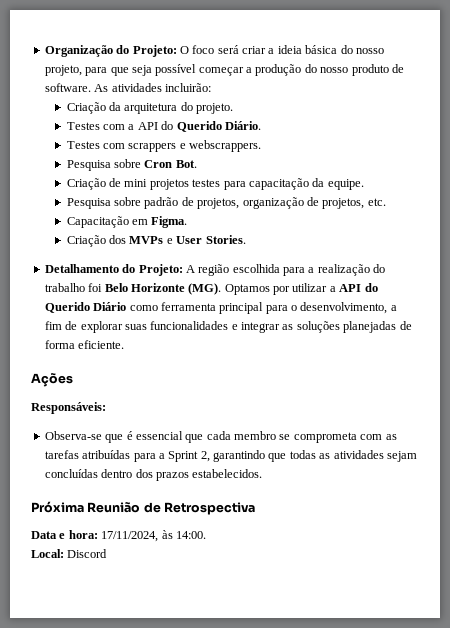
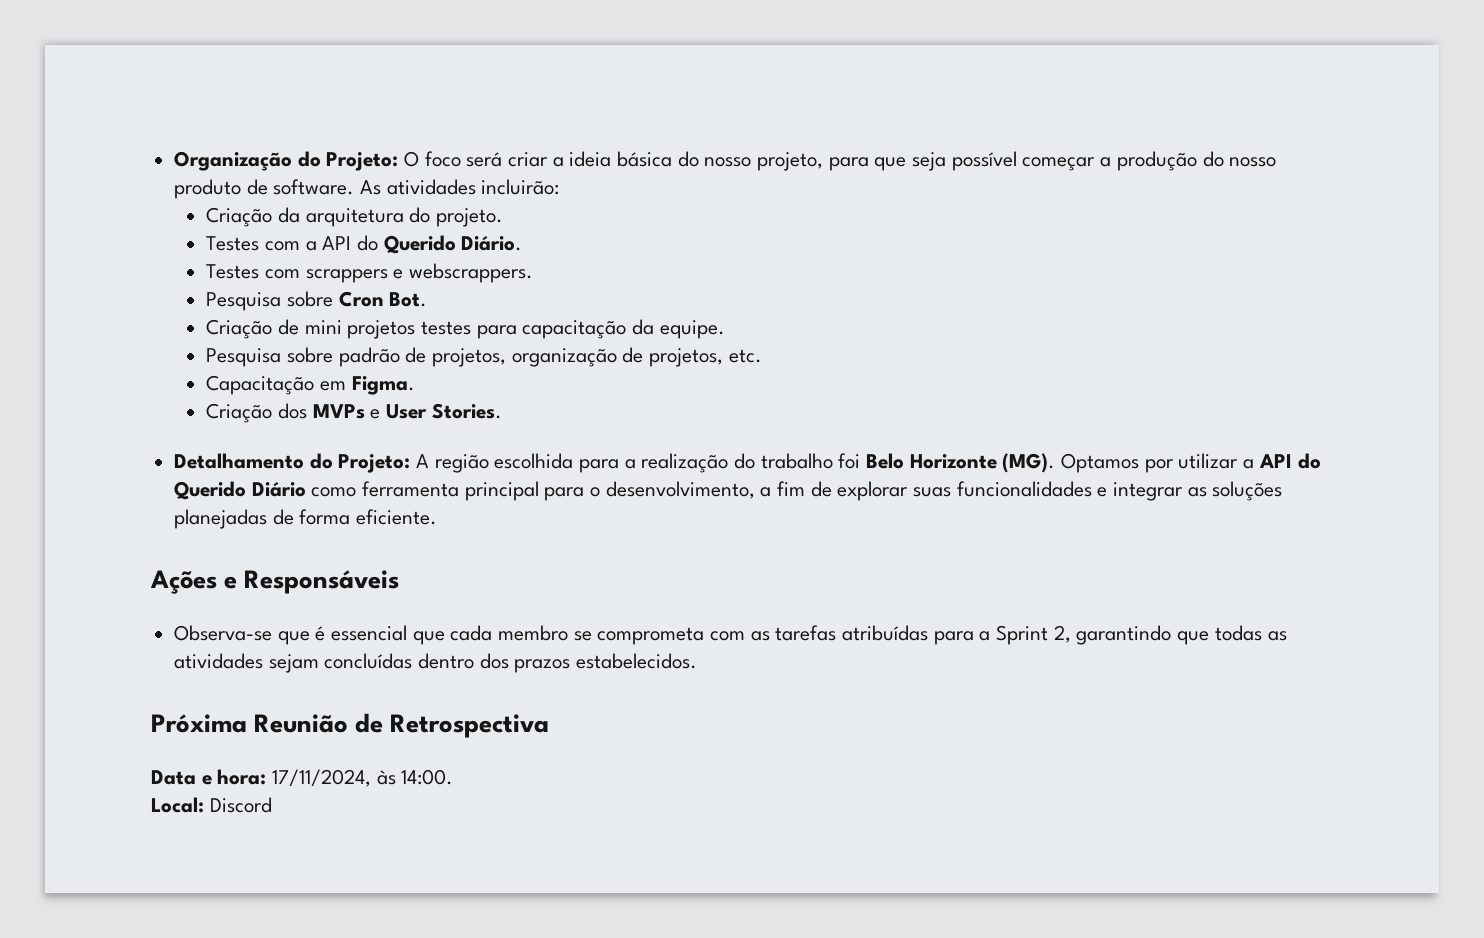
- Ações
- Responsáveis:
+ Ações e Responsáveis

